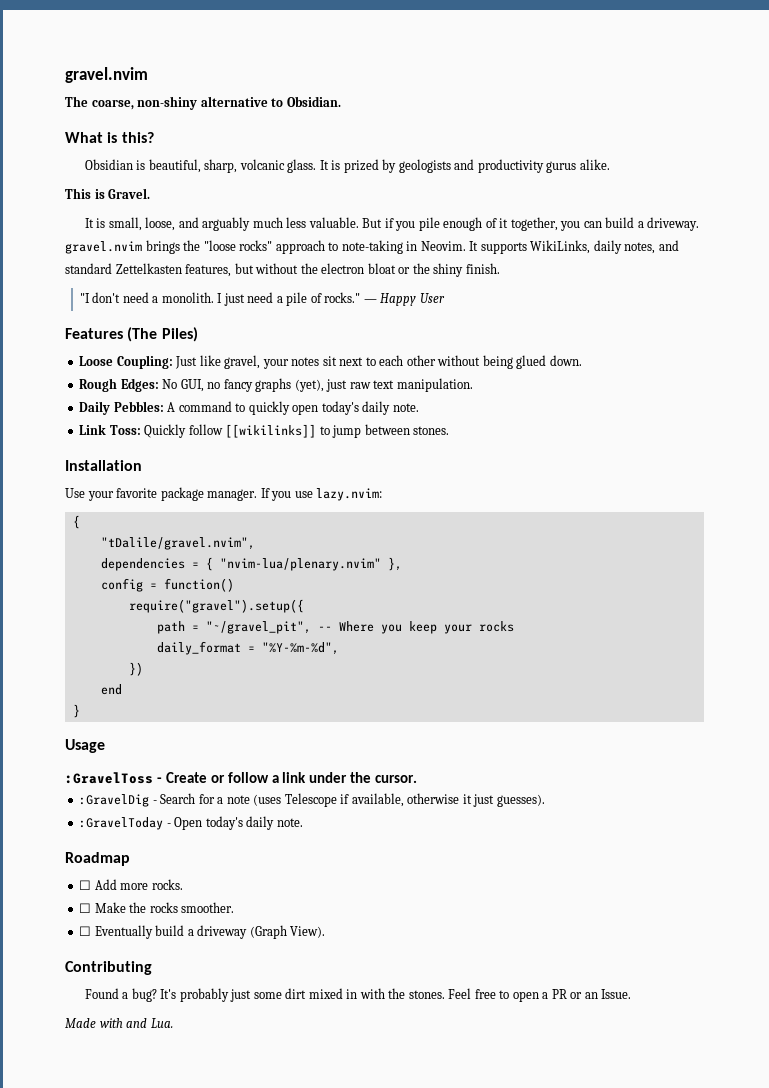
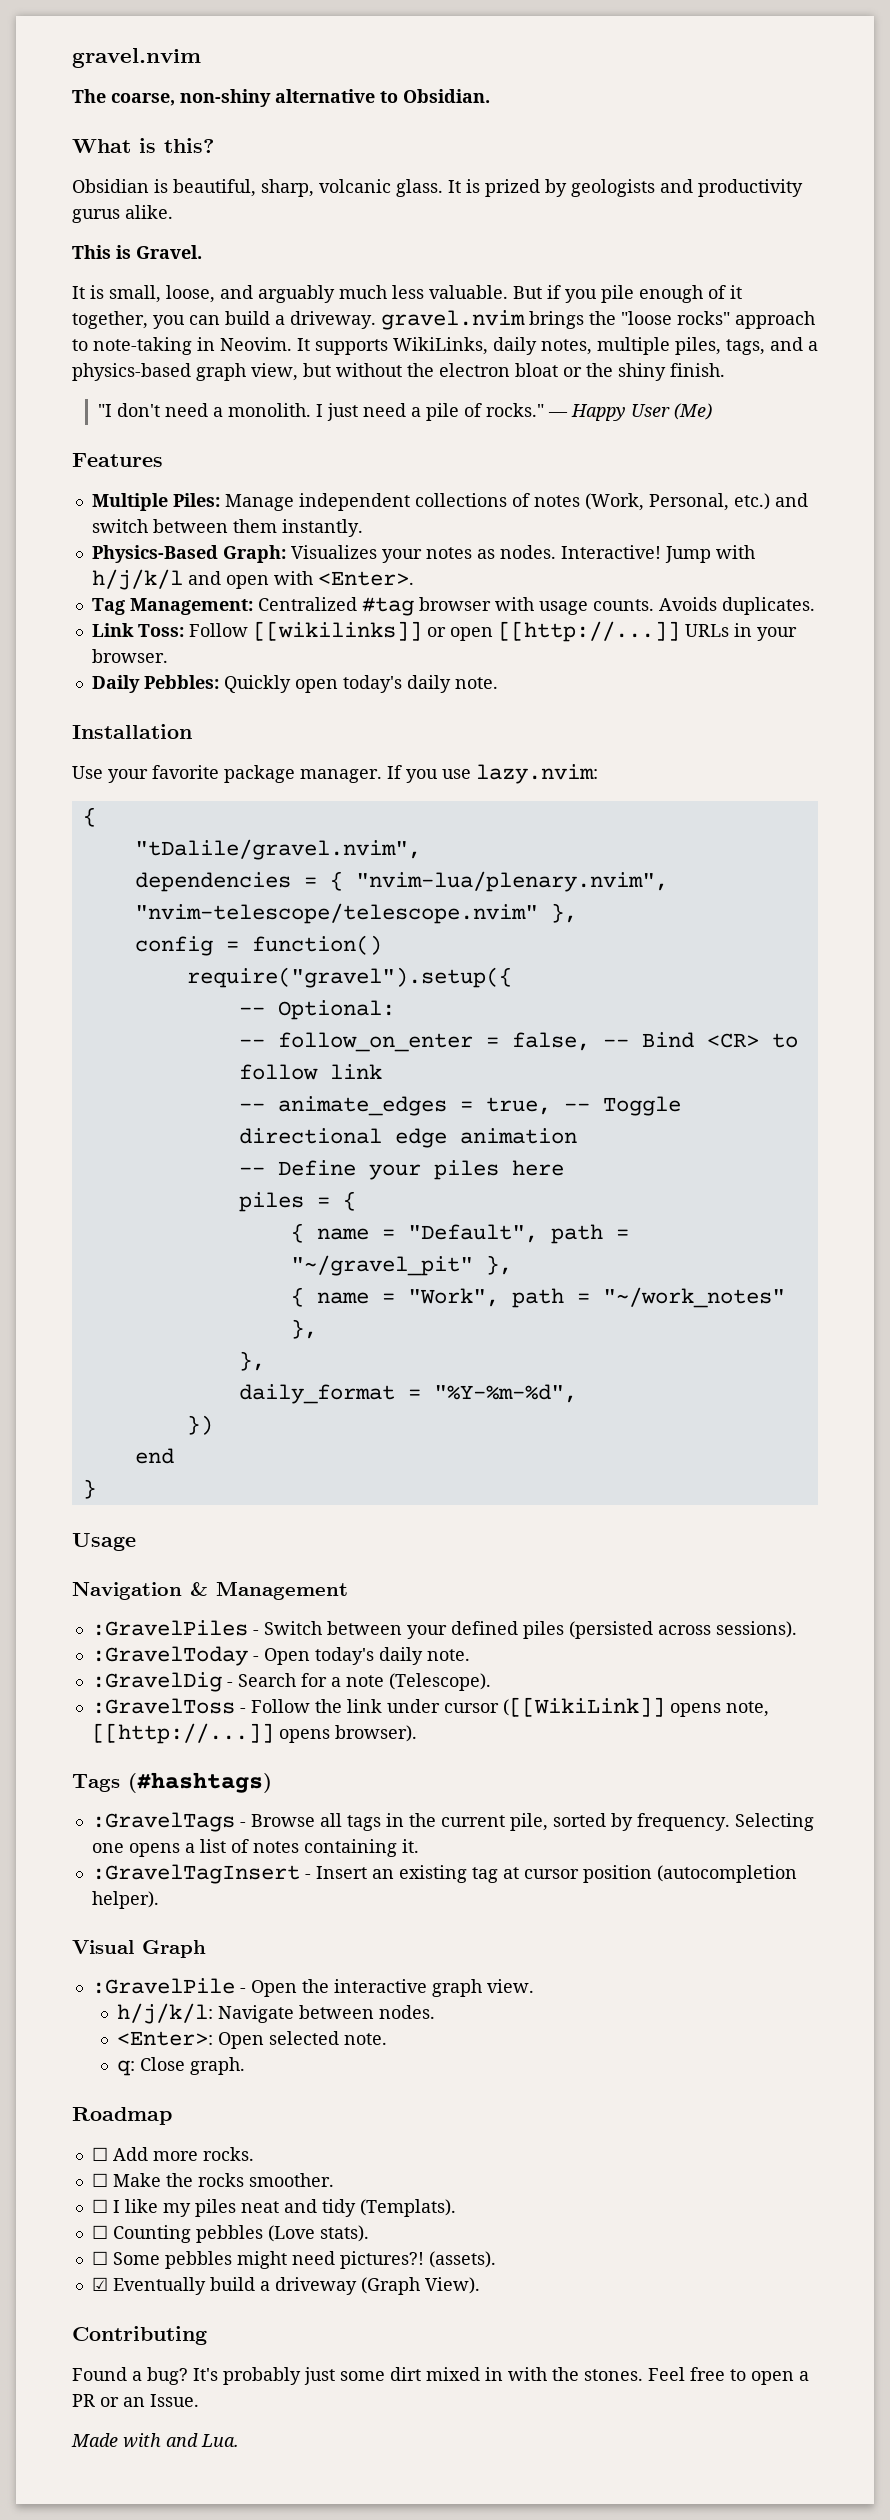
- It supports WikiLinks, daily notes, and standard Zettelkasten features, but without the electron bloat or the shiny finish.
+ It supports WikiLinks, daily notes, multiple piles, tags, and a physics-based graph view, but without the electron bloat or the shiny finish.
- — Happy User
+ — Happy User (Me)
- Features (The Piles)
- Loose Coupling: Just like gravel, your notes sit next to each other without being glued down.
- Rough Edges: No GUI, no fancy graphs (yet), just raw text manipulation.
- Daily Pebbles: A command to quickly open today's daily note.
- Link Toss: Quickly follow [[wikilinks]] to jump between stones.
+ Features
+ Multiple Piles: Manage independent collections of notes (Work, Personal, etc.) and switch between them instantly.
+ Physics-Based Graph: Visualizes your notes as nodes. Interactive! Jump with h/j/k/l and open with <Enter>.
+ Tag Management: Centralized #tag browser with usage counts. Avoids duplicates.
+ Link Toss: Follow [[wikilinks]] or open [[http://...]] URLs in your browser.
+ Daily Pebbles: Quickly open today's daily note.
- dependencies = { "nvim-lua/plenary.nvim" },
+ dependencies = { "nvim-lua/plenary.nvim", "nvim-telescope/telescope.nvim" },
- path = "~/gravel_pit", -- Where you keep your rocks
+ -- Optional:
+ -- follow_on_enter = false, -- Bind <CR> to follow link
+ -- animate_edges = true, -- Toggle directional edge animation
+ -- Define your piles here
+ piles = {
+ { name = "Default", path = "~/gravel_pit" },
+ { name = "Work", path = "~/work_notes" },
+ },
- :GravelToss - Create or follow a link under the cursor.
+ Navigation & Management
+ :GravelPiles - Switch between your defined piles (persisted across sessions).
+ :GravelToday - Open today's daily note.
- :GravelDig - Search for a note (uses Telescope if available, otherwise it just guesses).
- :GravelToday - Open today's daily note.
+ :GravelDig - Search for a note (Telescope).
+ :GravelToss - Follow the link under cursor ([[WikiLink]] opens note, [[http://...]] opens browser).
+ Tags (#hashtags)
+ :GravelTags - Browse all tags in the current pile, sorted by frequency. Selecting one opens a list of notes containing it.
+ :GravelTagInsert - Insert an existing tag at cursor position (autocompletion helper).
+ Visual Graph
+ :GravelPile - Open the interactive graph view.
+ h/j/k/l: Navigate between nodes.
+ <Enter>: Open selected note.
+ q: Close graph.
- ☐ Eventually build a driveway (Graph View).
+ ☐ I like my piles neat and tidy (Templats).
+ ☐ Counting pebbles (Love stats).
+ ☐ Some pebbles might need pictures?! (assets).
+ ☑ Eventually build a driveway (Graph View).

